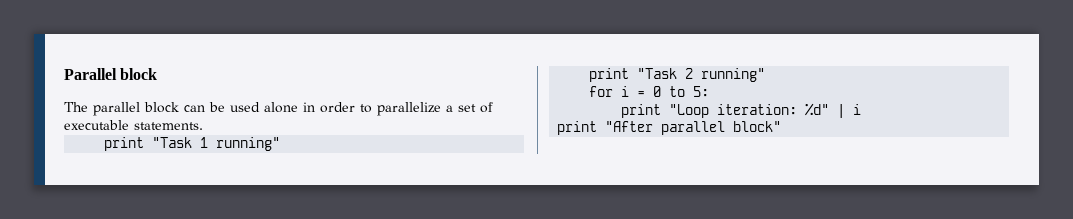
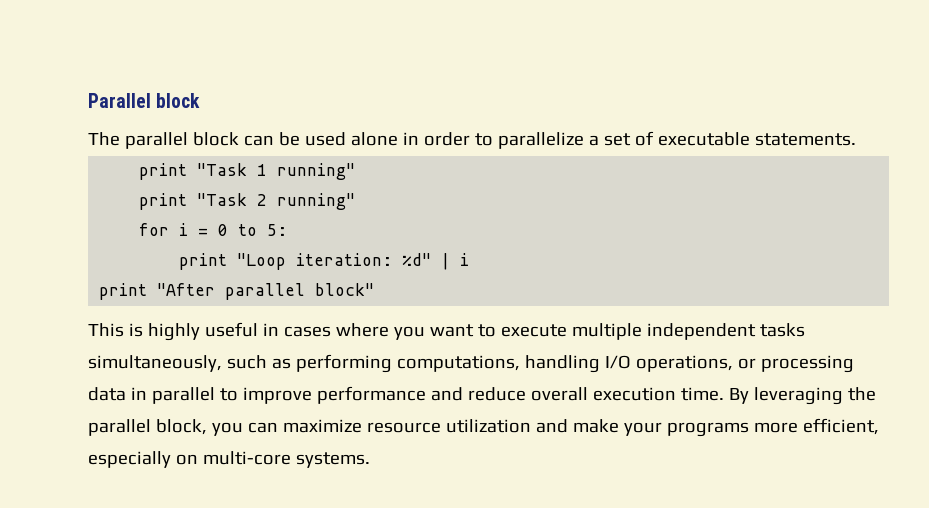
+ This is highly useful in cases where you want to execute multiple independent tasks simultaneously, such as performing computations, handling I/O operations, or processing data in parallel to improve performance and reduce overall execution time. By leveraging the parallel block, you can maximize resource utilization and make your programs more efficient, especially on multi-core systems.

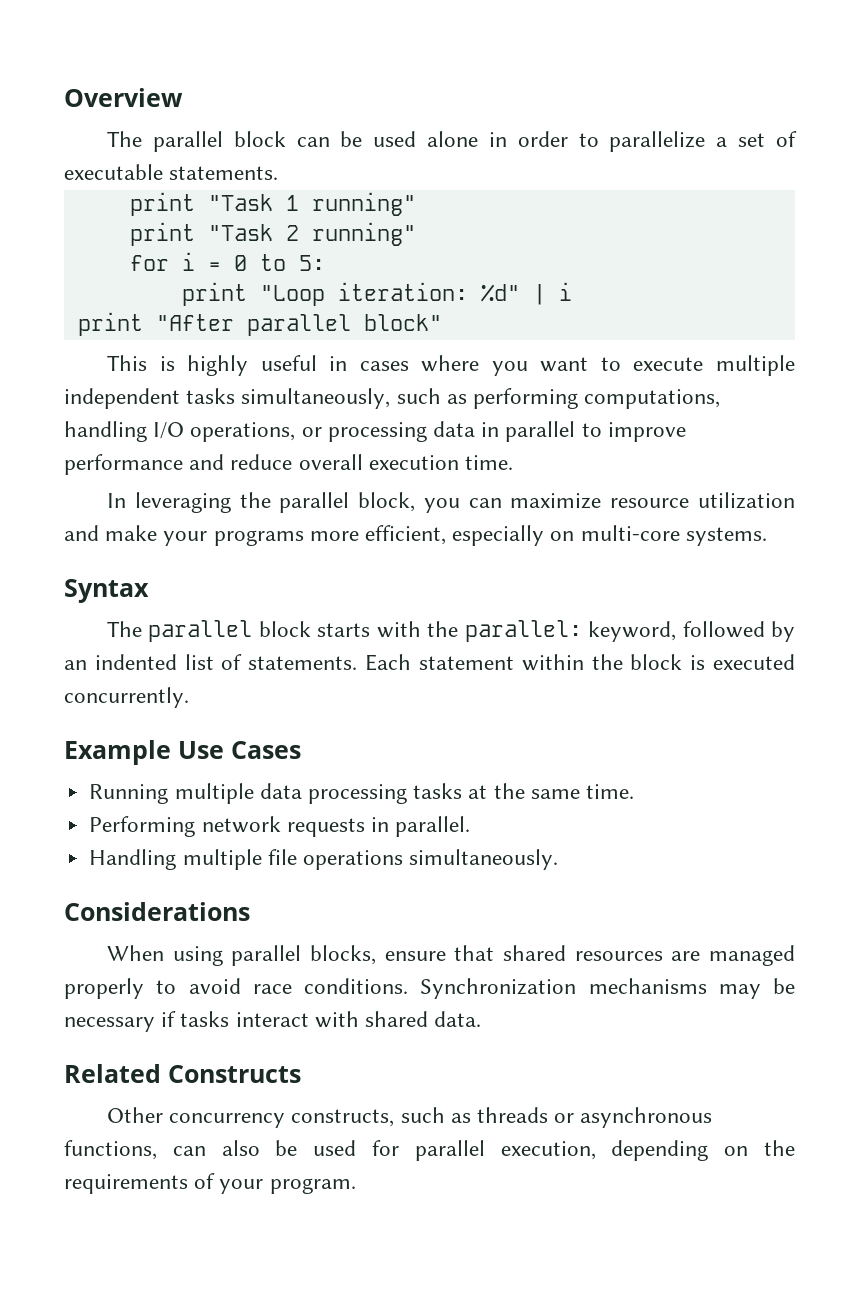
- Parallel block
+ Overview
- This is highly useful in cases where you want to execute multiple independent tasks simultaneously, such as performing computations, handling I/O operations, or processing data in parallel to improve performance and reduce overall execution time. By leveraging the parallel block, you can maximize resource utilization and make your programs more efficient, especially on multi-core systems.
+ This is highly useful in cases where you want to execute multiple independent tasks simultaneously, such as performing computations, handling I/O operations, or processing data in parallel to improve performance and reduce overall execution time.
+ In leveraging the parallel block, you can maximize resource utilization and make your programs more efficient, especially on multi-core systems.
+ Syntax
+ The parallel block starts with the parallel: keyword, followed by an indented list of statements. Each statement within the block is executed concurrently.
+ Example Use Cases
+ Running multiple data processing tasks at the same time.
+ Performing network requests in parallel.
+ Handling multiple file operations simultaneously.
+ Considerations
+ When using parallel blocks, ensure that shared resources are managed properly to avoid race conditions. Synchronization mechanisms may be necessary if tasks interact with shared data.
+ Related Constructs
+ Other concurrency constructs, such as threads or asynchronous functions, can also be used for parallel execution, depending on the requirements of your program.

